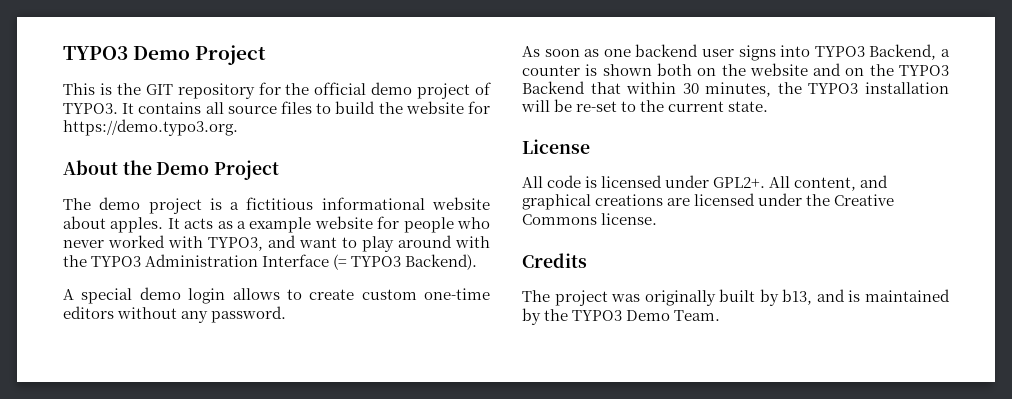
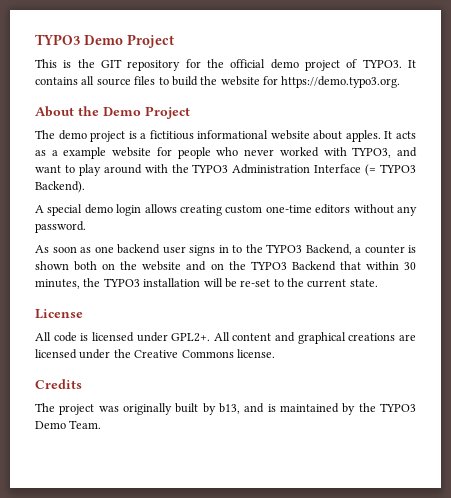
- A special demo login allows to create custom one-time editors without any password.
+ A special demo login allows creating custom one-time editors without any password.
- As soon as one backend user signs into TYPO3 Backend, a counter is shown both on the website and on the TYPO3 Backend that within 30 minutes, the TYPO3 installation will be re-set to the current state.
+ As soon as one backend user signs in to the TYPO3 Backend, a counter is shown both on the website and on the TYPO3 Backend that within 30 minutes, the TYPO3 installation will be re-set to the current state.
- All content, and graphical creations are licensed under the Creative Commons license.
+ All content and graphical creations are licensed under the Creative Commons license.

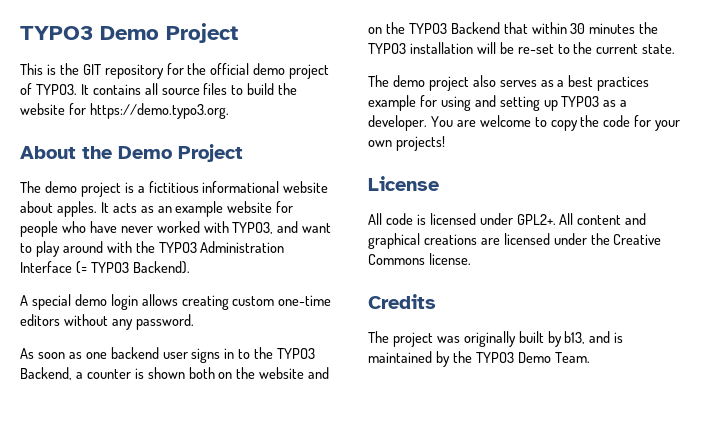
- It acts as a example website for people who never worked with TYPO3, and want to play around with the TYPO3 Administration Interface (= TYPO3 Backend).
+ It acts as an example website for people who have never worked with TYPO3, and want to play around with the TYPO3 Administration Interface (= TYPO3 Backend).
- As soon as one backend user signs in to the TYPO3 Backend, a counter is shown both on the website and on the TYPO3 Backend that within 30 minutes, the TYPO3 installation will be re-set to the current state.
+ As soon as one backend user signs in to the TYPO3 Backend, a counter is shown both on the website and on the TYPO3 Backend that within 30 minutes the TYPO3 installation will be re-set to the current state.
+ The demo project also serves as a best practices example for using and setting up TYPO3 as a developer. You are welcome to copy the code for your own projects!

